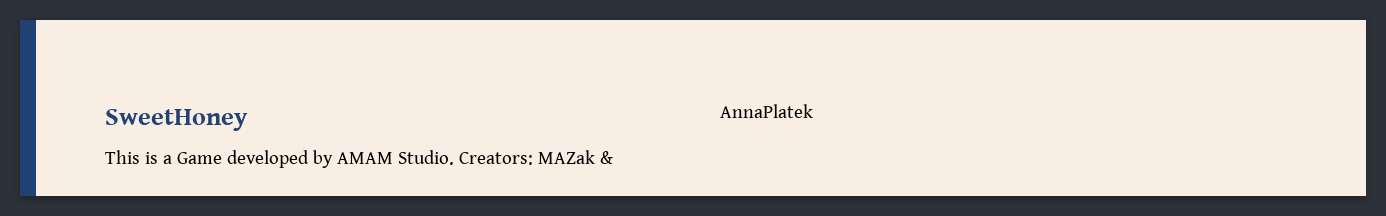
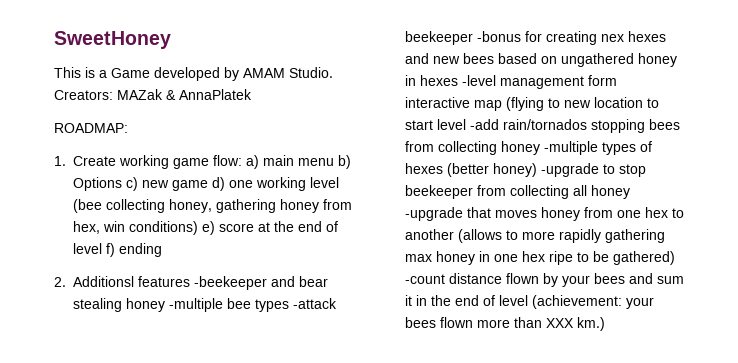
+ ROADMAP:
+ 1. Create working game flow: a) main menu b) Options c) new game d) one working level (bee collecting honey, gathering honey from hex, win conditions) e) score at the end of level f) ending
+ 2. Additionsl features -beekeeper and bear stealing honey -multiple bee types -attack beekeeper -bonus for creating nex hexes and new bees based on ungathered honey in hexes -level management form interactive map (flying to new location to start level -add rain/tornados stopping bees from collecting honey -multiple types of hexes (better honey) -upgrade to stop beekeeper from collecting all honey -upgrade that moves honey from one hex to another (allows to more rapidly gathering max honey in one hex ripe to be gathered) -count distance flown by your bees and sum it in the end of level (achievement: your bees flown more than XXX km.)

